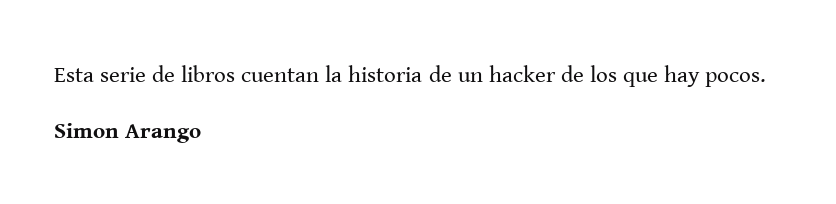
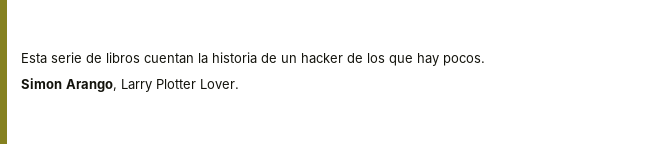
- Simon Arango
+ Simon Arango, Larry Plotter Lover.

